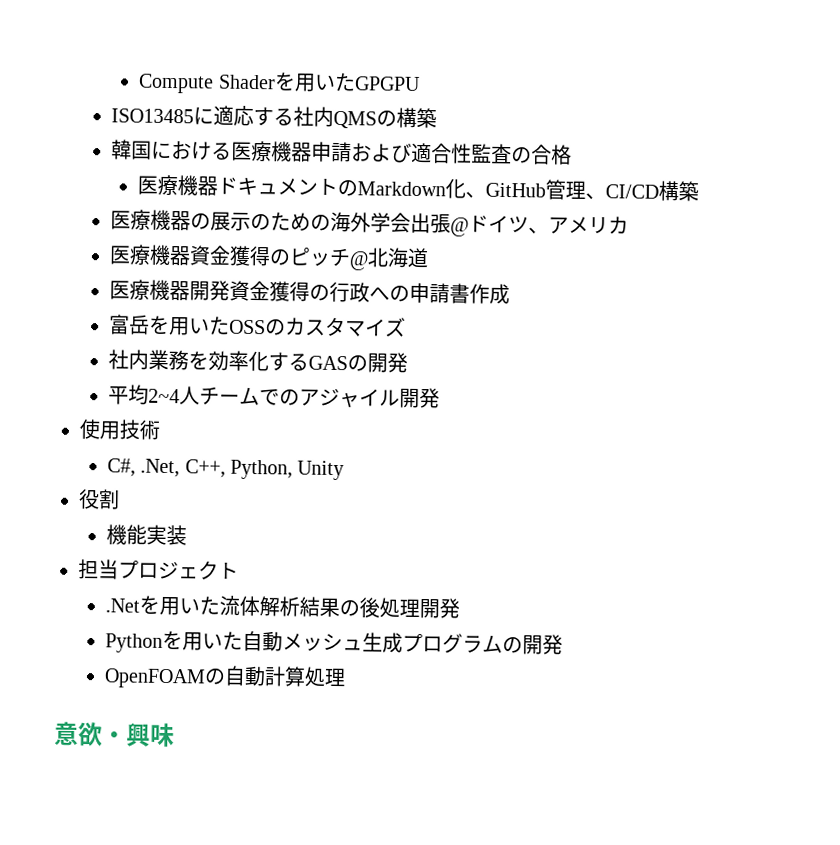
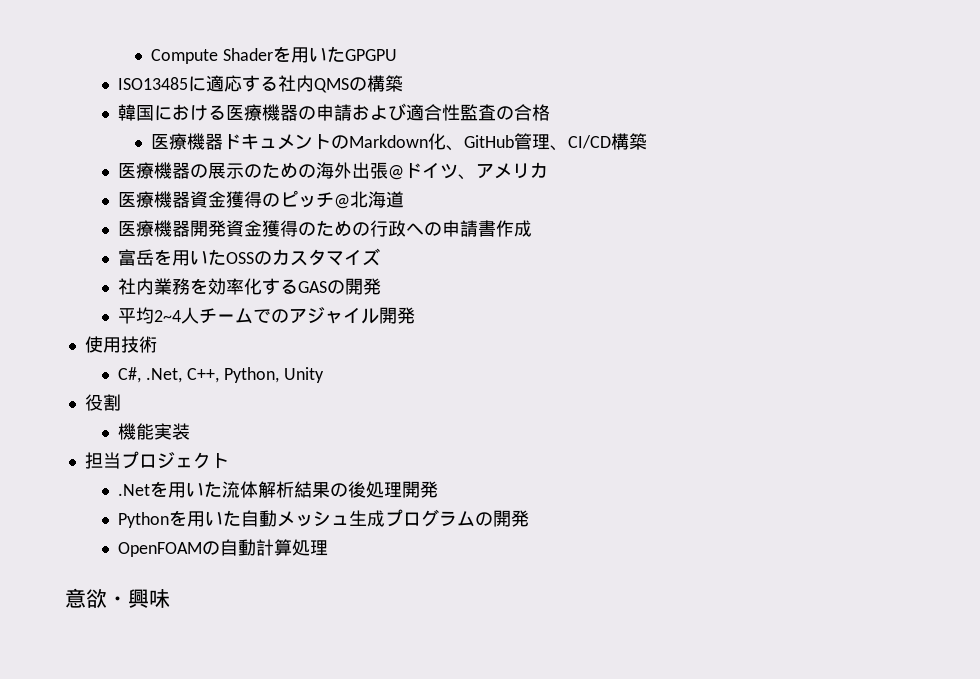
- 韓国における医療機器申請および適合性監査の合格
+ 韓国における医療機器の申請および適合性監査の合格
- 医療機器の展示のための海外学会出張@ドイツ、アメリカ
+ 医療機器の展示のための海外出張@ドイツ、アメリカ
- 医療機器開発資金獲得の行政への申請書作成
+ 医療機器開発資金獲得のための行政への申請書作成

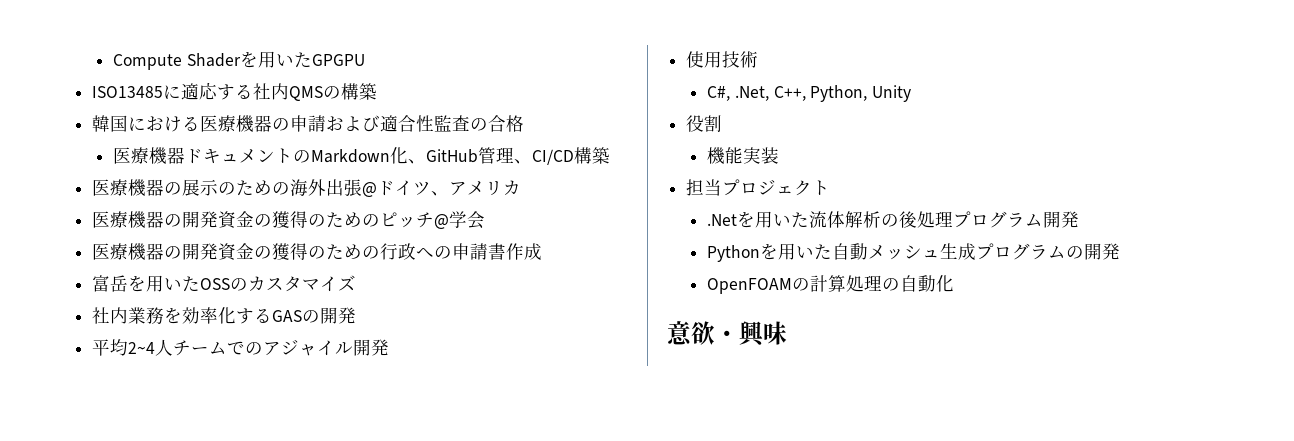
- 医療機器資金獲得のピッチ@北海道
- 医療機器開発資金獲得のための行政への申請書作成
+ 医療機器の開発資金の獲得のためのピッチ@学会
+ 医療機器の開発資金の獲得のための行政への申請書作成
- .Netを用いた流体解析結果の後処理開発
+ .Netを用いた流体解析の後処理プログラム開発
- OpenFOAMの自動計算処理
+ OpenFOAMの計算処理の自動化

